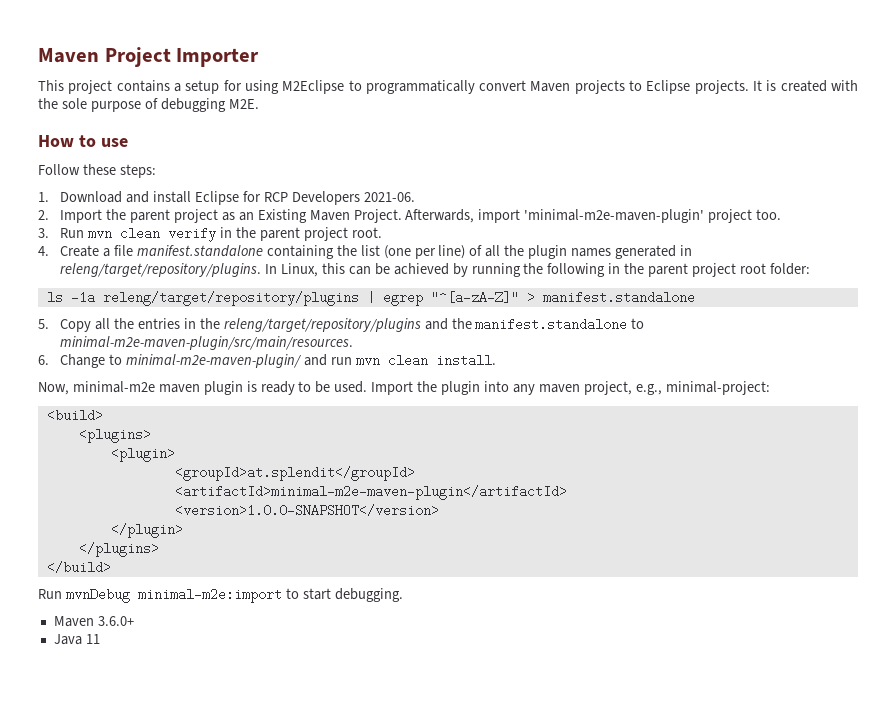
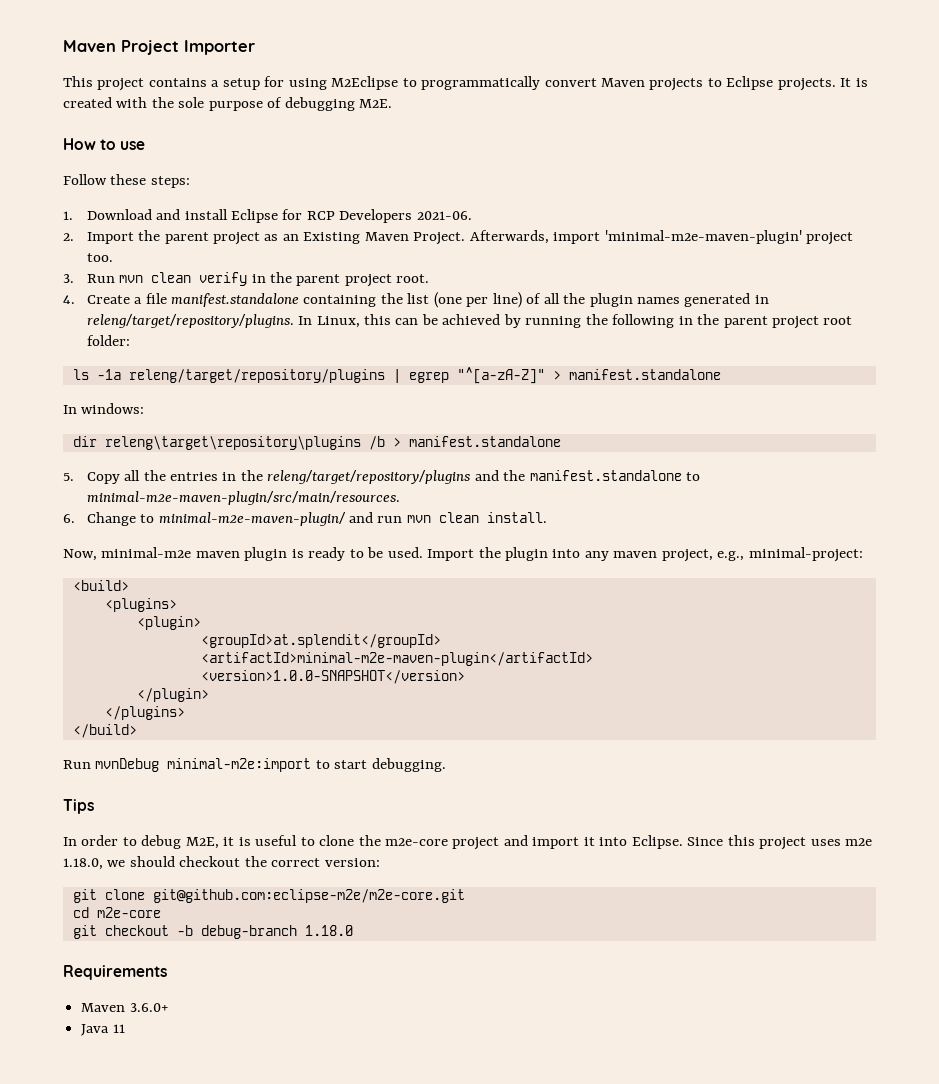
+ In windows:
+ dir releng\target\repository\plugins /b > manifest.standalone
+ Tips
+ In order to debug M2E, it is useful to clone the m2e-core project and import it into Eclipse. Since this project uses m2e 1.18.0, we should checkout the correct version:
+ git clone git@github.com:eclipse-m2e/m2e-core.git
+ cd m2e-core
+ git checkout -b debug-branch 1.18.0
+ Requirements

